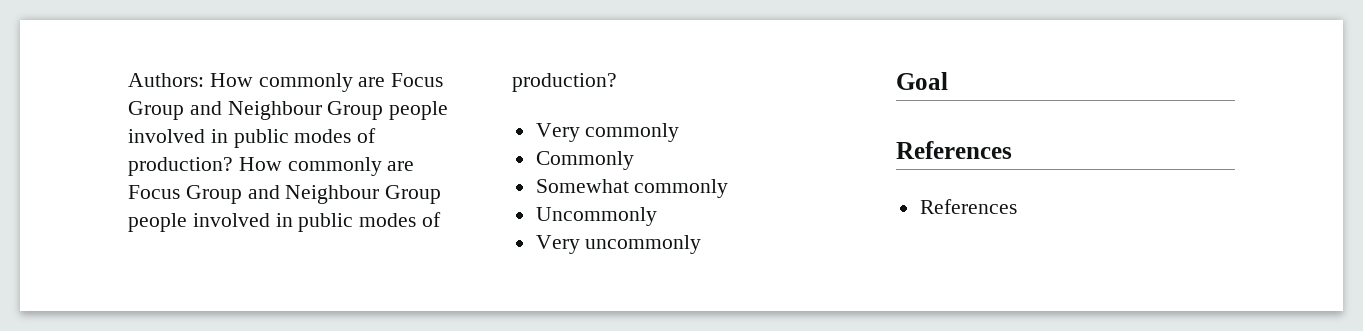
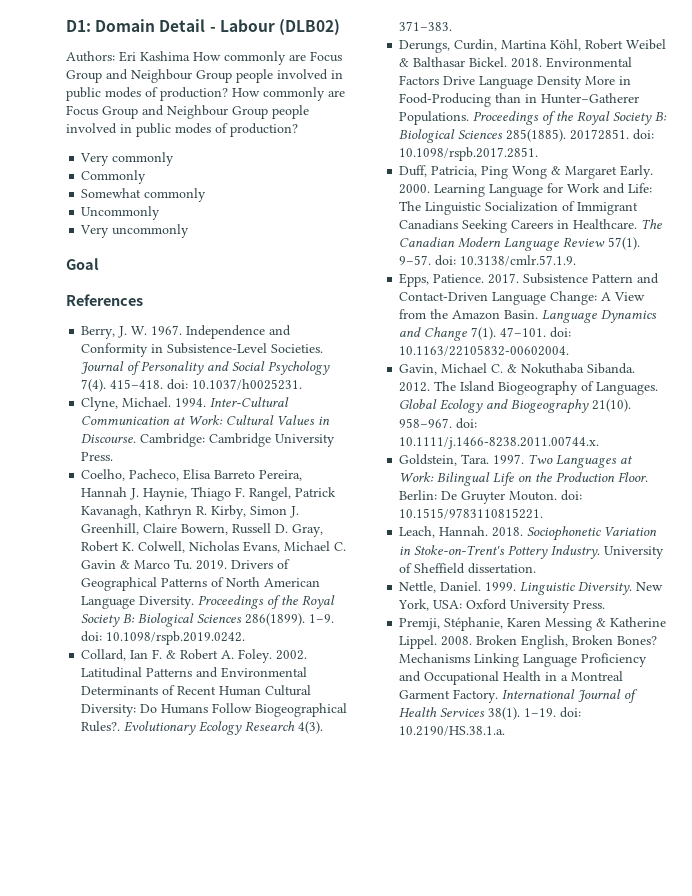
- Authors: How commonly are Focus Group and Neighbour Group people involved in public modes of production?
+ D1: Domain Detail - Labour (DLB02)
+ Authors: Eri Kashima How commonly are Focus Group and Neighbour Group people involved in public modes of production?
  Goal
  References
- References
+ Berry, J. W. 1967. Independence and Conformity in Subsistence-Level Societies. Journal of Personality and Social Psychology 7(4). 415–418. doi: 10.1037/h0025231.
+ Clyne, Michael. 1994. Inter-Cultural Communication at Work: Cultural Values in Discourse. Cambridge: Cambridge University Press.
+ Coelho, Pacheco, Elisa Barreto Pereira, Hannah J. Haynie, Thiago F. Rangel, Patrick Kavanagh, Kathryn R. Kirby, Simon J. Greenhill, Claire Bowern, Russell D. Gray, Robert K. Colwell, Nicholas Evans, Michael C. Gavin & Marco Tu. 2019. Drivers of Geographical Patterns of North American Language Diversity. Proceedings of the Royal Society B: Biological Sciences 286(1899). 1–9. doi: 10.1098/rspb.2019.0242.
+ Collard, Ian F. & Robert A. Foley. 2002. Latitudinal Patterns and Environmental Determinants of Recent Human Cultural Diversity: Do Humans Follow Biogeographical Rules?. Evolutionary Ecology Research 4(3). 371–383.
+ Derungs, Curdin, Martina Köhl, Robert Weibel & Balthasar Bickel. 2018. Environmental Factors Drive Language Density More in Food-Producing than in Hunter–Gatherer Populations. Proceedings of the Royal Society B: Biological Sciences 285(1885). 20172851. doi: 10.1098/rspb.2017.2851.
+ Duff, Patricia, Ping Wong & Margaret Early. 2000. Learning Language for Work and Life: The Linguistic Socialization of Immigrant Canadians Seeking Careers in Healthcare. The Canadian Modern Language Review 57(1). 9–57. doi: 10.3138/cmlr.57.1.9.
+ Epps, Patience. 2017. Subsistence Pattern and Contact-Driven Language Change: A View from the Amazon Basin. Language Dynamics and Change 7(1). 47–101. doi: 10.1163/22105832-00602004.
+ Gavin, Michael C. & Nokuthaba Sibanda. 2012. The Island Biogeography of Languages. Global Ecology and Biogeography 21(10). 958–967. doi: 10.1111/j.1466-8238.2011.00744.x.
+ Goldstein, Tara. 1997. Two Languages at Work: Bilingual Life on the Production Floor. Berlin: De Gruyter Mouton. doi: 10.1515/9783110815221.
+ Leach, Hannah. 2018. Sociophonetic Variation in Stoke-on-Trent's Pottery Industry. University of Sheffield dissertation.
+ Nettle, Daniel. 1999. Linguistic Diversity. New York, USA: Oxford University Press.
+ Premji, Stéphanie, Karen Messing & Katherine Lippel. 2008. Broken English, Broken Bones? Mechanisms Linking Language Proficiency and Occupational Health in a Montreal Garment Factory. International Journal of Health Services 38(1). 1–19. doi: 10.2190/HS.38.1.a.

